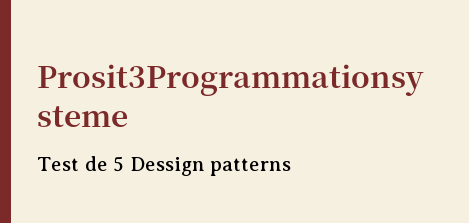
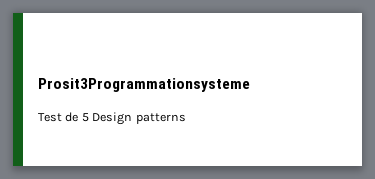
- Test de 5 Dessign patterns
+ Test de 5 Design patterns

